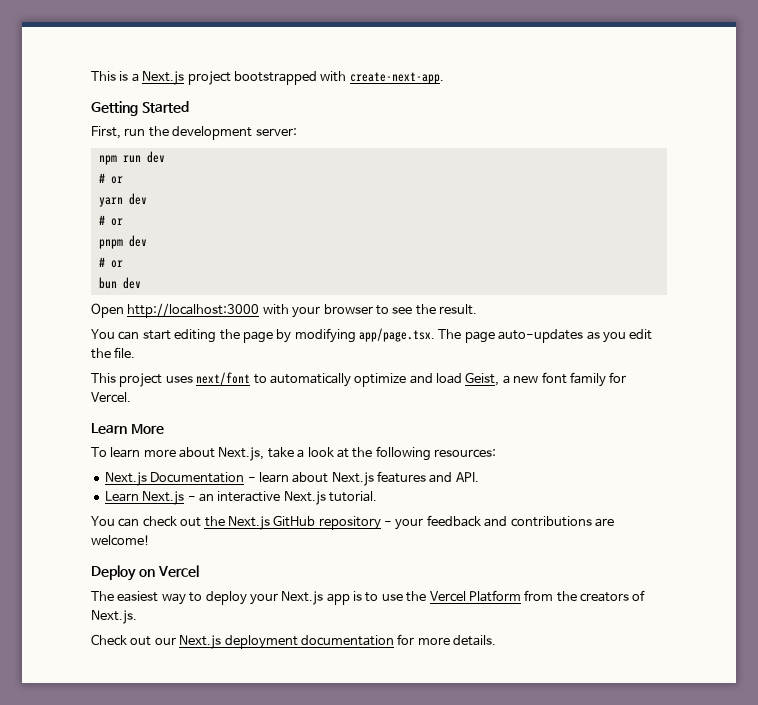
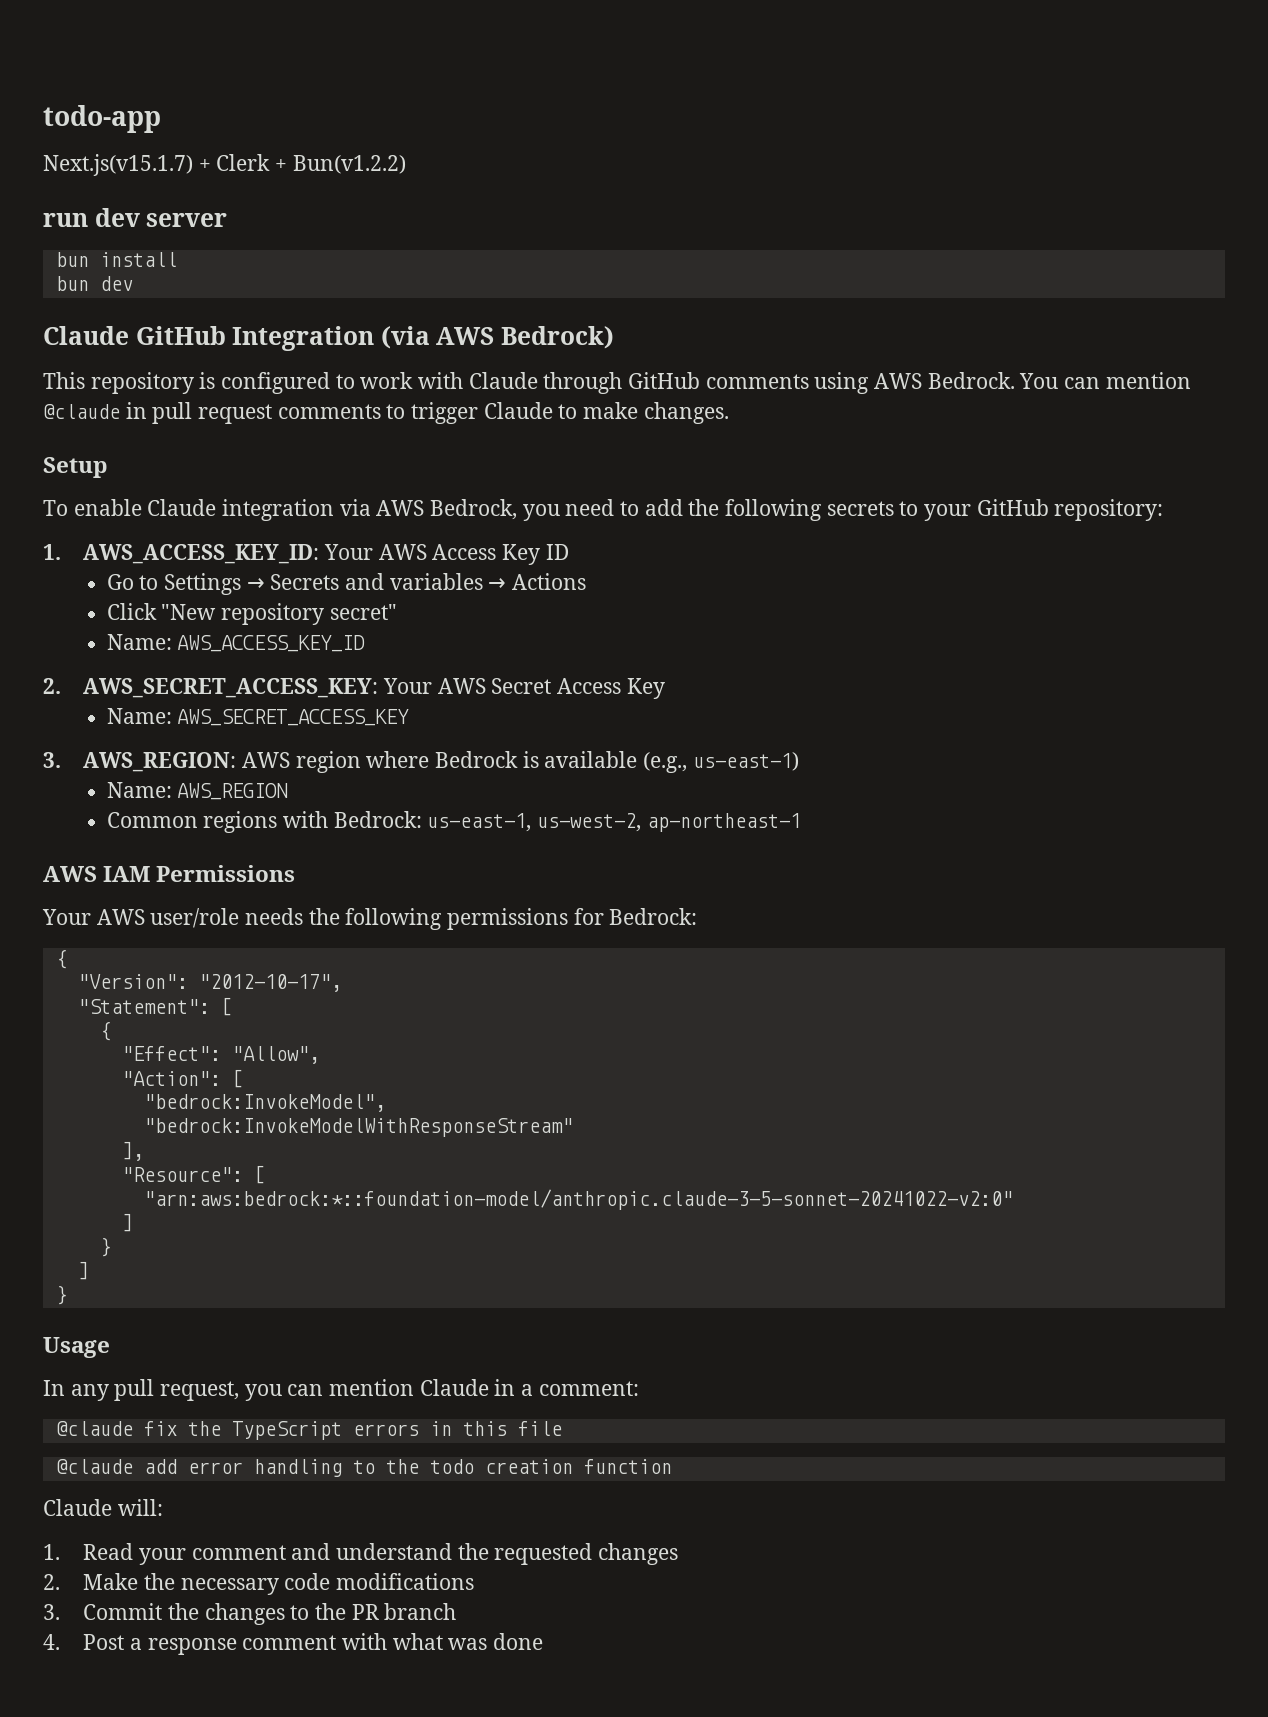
- This is a Next.js project bootstrapped with create-next-app.
- Getting Started
- First, run the development server:
- npm run dev
- # or
- yarn dev
- # or
- pnpm dev
- # or
+ todo-app
+ Next.js(v15.1.7) + Clerk + Bun(v1.2.2)
+ run dev server
+ bun install
  bun dev
- Open http://localhost:3000 with your browser to see the result.
- You can start editing the page by modifying app/page.tsx. The page auto-updates as you edit the file.
- This project uses next/font to automatically optimize and load Geist, a new font family for Vercel.
- Learn More
- To learn more about Next.js, take a look at the following resources:
- Next.js Documentation - learn about Next.js features and API.
- Learn Next.js - an interactive Next.js tutorial.
- You can check out the Next.js GitHub repository - your feedback and contributions are welcome!
- Deploy on Vercel
- The easiest way to deploy your Next.js app is to use the Vercel Platform from the creators of Next.js.
- Check out our Next.js deployment documentation for more details.
+ Claude GitHub Integration (via AWS Bedrock)
+ This repository is configured to work with Claude through GitHub comments using AWS Bedrock. You can mention @claude in pull request comments to trigger Claude to make changes.
+ Setup
+ To enable Claude integration via AWS Bedrock, you need to add the following secrets to your GitHub repository:
+ 1. AWS_ACCESS_KEY_ID: Your AWS Access Key ID
+ Go to Settings → Secrets and variables → Actions
+ Click "New repository secret"
+ Name: AWS_ACCESS_KEY_ID
+ 2. AWS_SECRET_ACCESS_KEY: Your AWS Secret Access Key
+ Name: AWS_SECRET_ACCESS_KEY
+ 3. AWS_REGION: AWS region where Bedrock is available (e.g., us-east-1)
+ Name: AWS_REGION
+ Common regions with Bedrock: us-east-1, us-west-2, ap-northeast-1
+ AWS IAM Permissions
+ Your AWS user/role needs the following permissions for Bedrock:
+ {
+ "Version": "2012-10-17",
+ "Statement": [
+ {
+ "Effect": "Allow",
+ "Action": [
+ "bedrock:InvokeModel",
+ "bedrock:InvokeModelWithResponseStream"
+ ],
+ "Resource": [
+ "arn:aws:bedrock:*::foundation-model/anthropic.claude-3-5-sonnet-20241022-v2:0"
+ ]
+ }
+ ]
+ }
+ Usage
+ In any pull request, you can mention Claude in a comment:
+ @claude fix the TypeScript errors in this file
+ @claude add error handling to the todo creation function
+ Claude will:
+ 1. Read your comment and understand the requested changes
+ 2. Make the necessary code modifications
+ 3. Commit the changes to the PR branch
+ 4. Post a response comment with what was done

